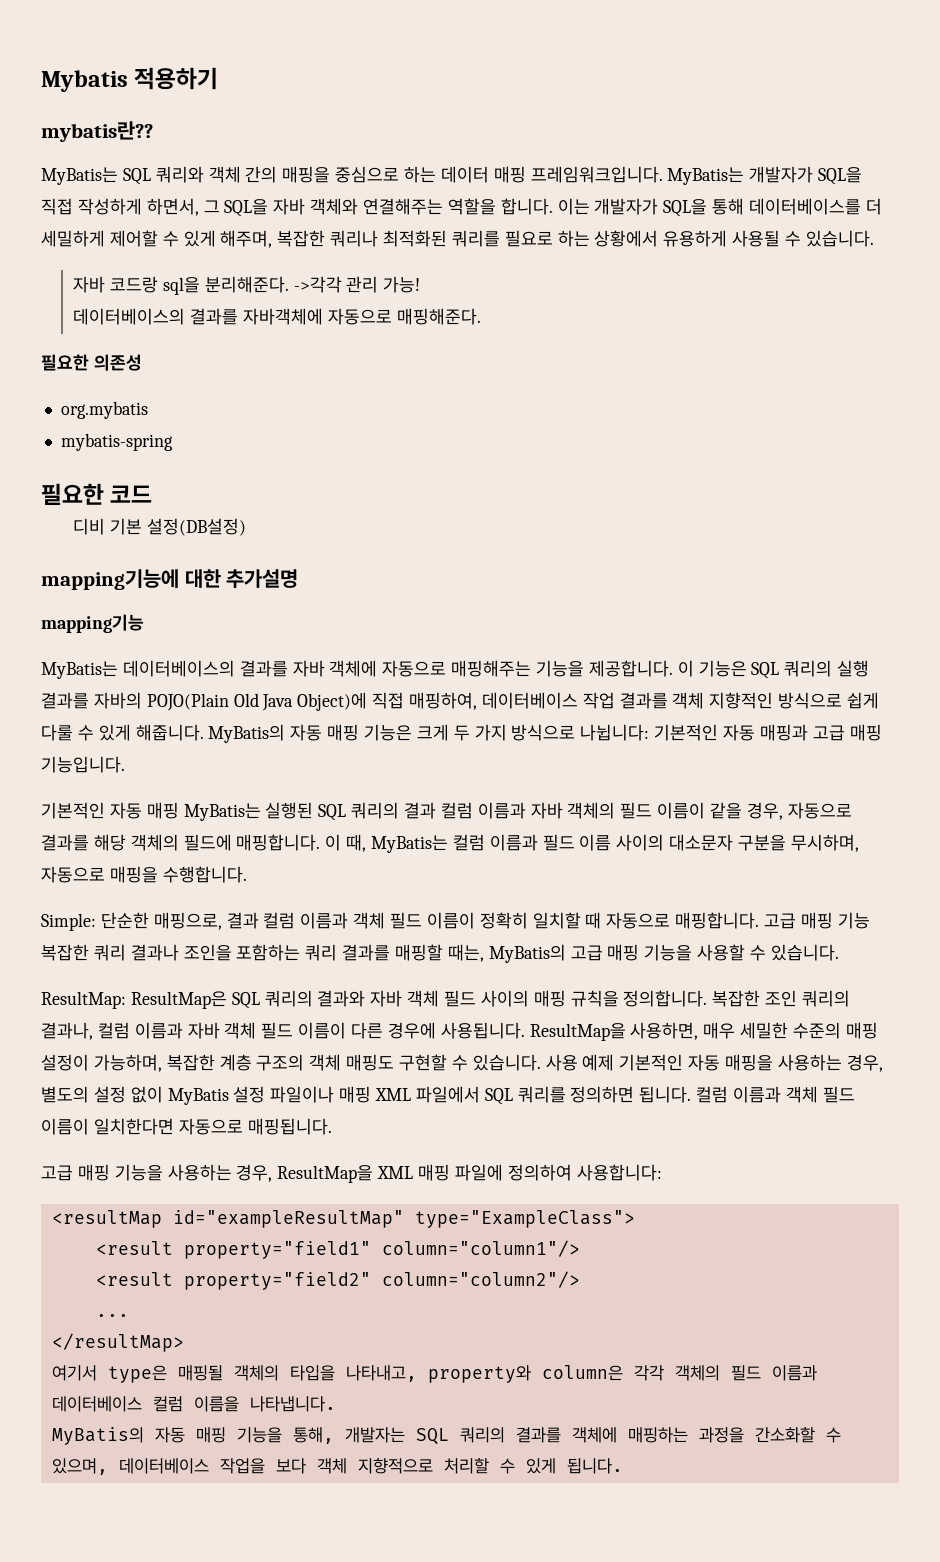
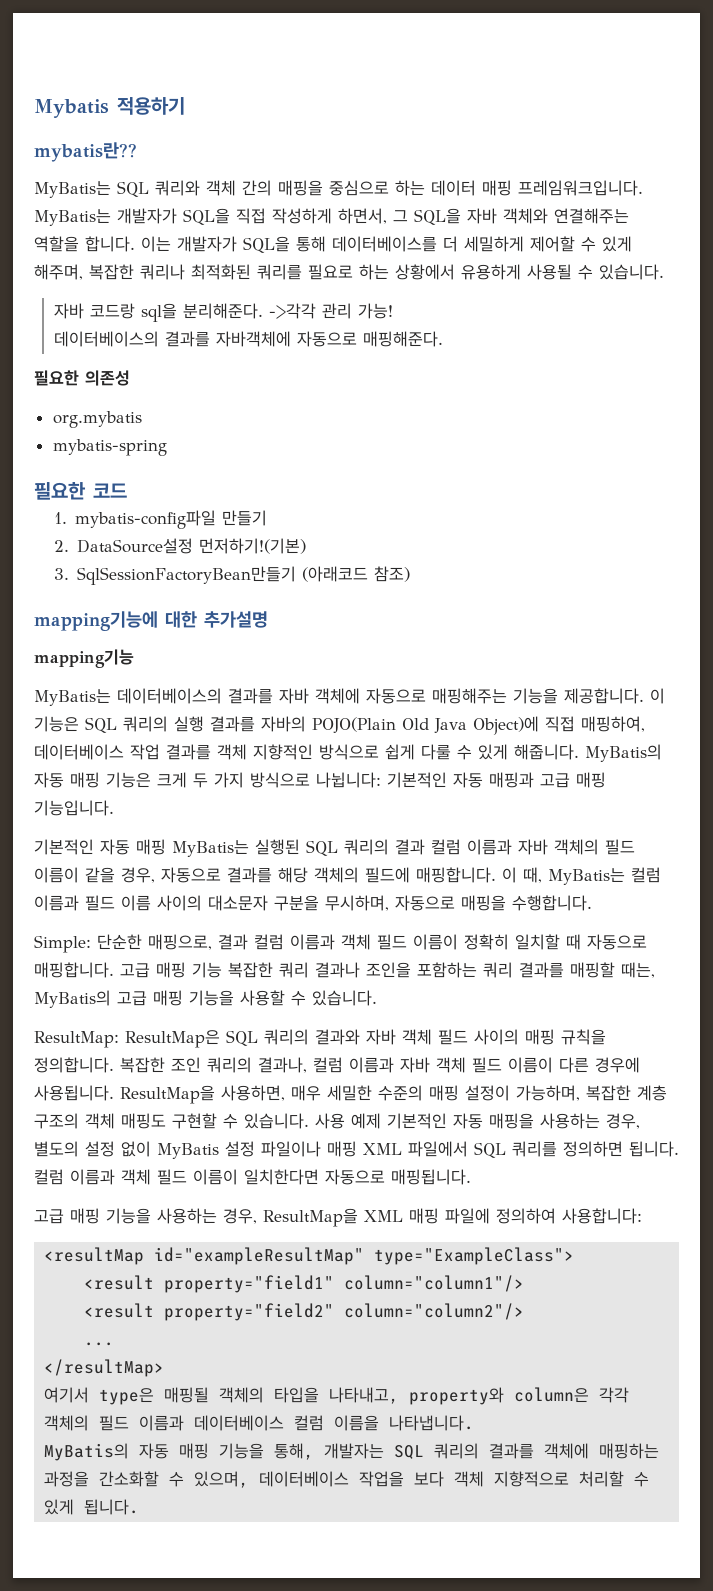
- 디비 기본 설정(DB설정)
+ 1. mybatis-config파일 만들기
+ 2. DataSource설정 먼저하기!(기본)
+ 3. SqlSessionFactoryBean만들기 (아래코드 참조)

